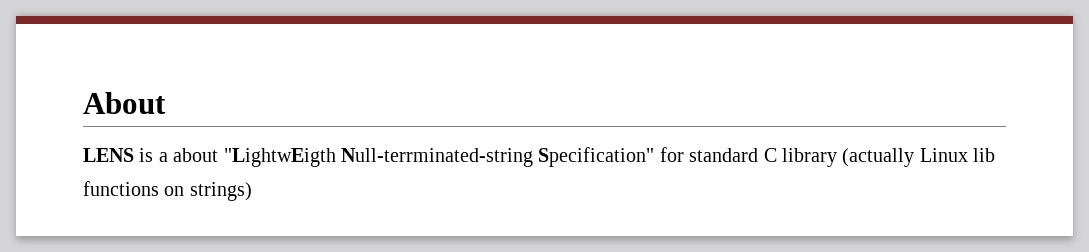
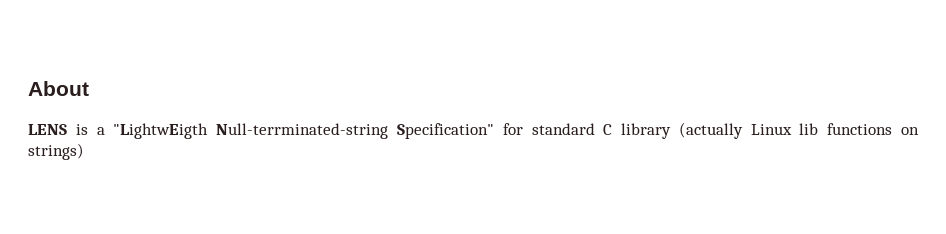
- LENS is a about "LightwEigth Null-terrminated-string Specification" for standard C library (actually Linux lib functions on strings)
+ LENS is a "LightwEigth Null-terrminated-string Specification" for standard C library (actually Linux lib functions on strings)

